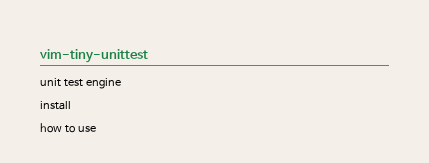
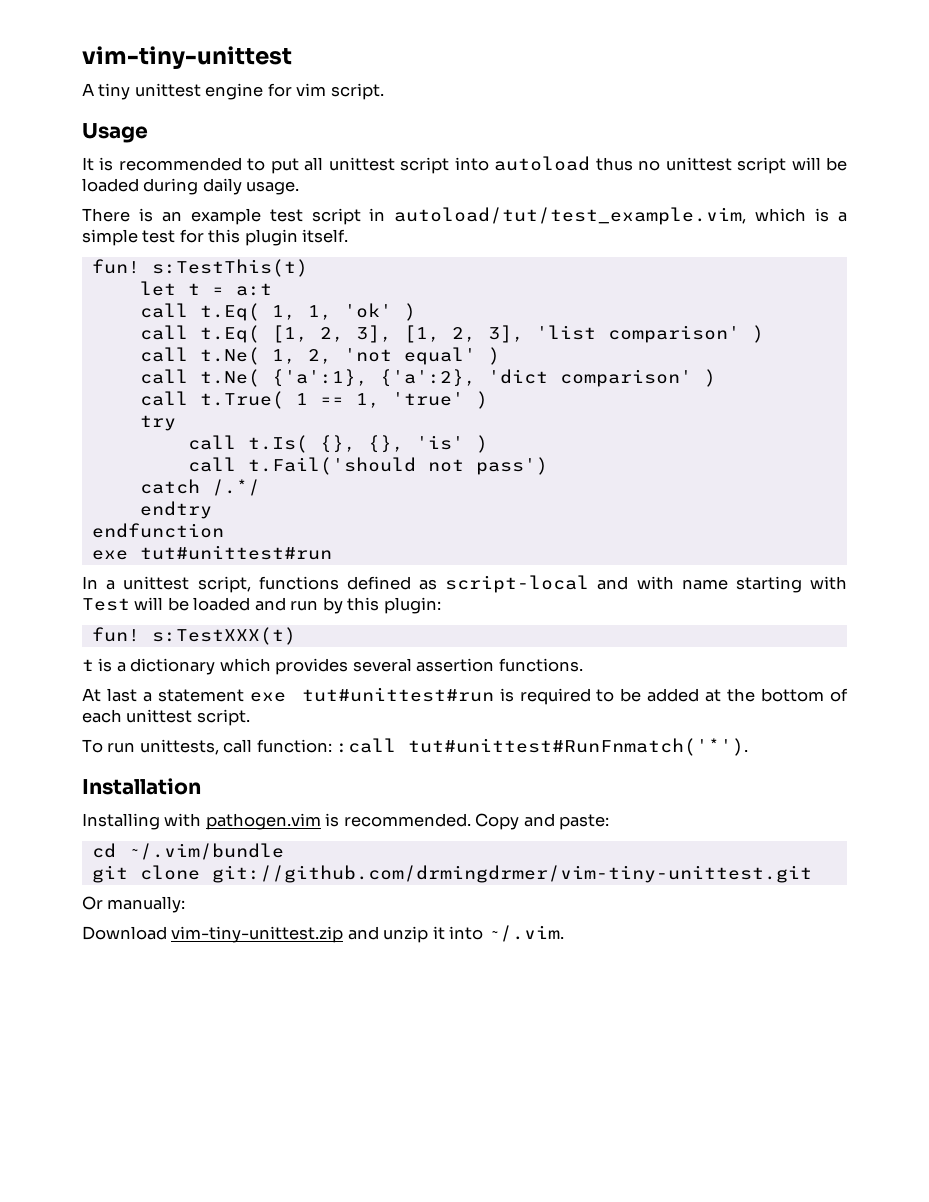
- unit test engine
- install
- how to use
+ A tiny unittest engine for vim script.
+ Usage
+ It is recommended to put all unittest script into autoload thus no unittest script will be loaded during daily usage.
+ There is an example test script in autoload/tut/test_example.vim, which is a simple test for this plugin itself.
+ fun! s:TestThis(t)
+ let t = a:t
+ call t.Eq( 1, 1, 'ok' )
+ call t.Eq( [1, 2, 3], [1, 2, 3], 'list comparison' )
+ call t.Ne( 1, 2, 'not equal' )
+ call t.Ne( {'a':1}, {'a':2}, 'dict comparison' )
+ call t.True( 1 == 1, 'true' )
+ try
+ call t.Is( {}, {}, 'is' )
+ call t.Fail('should not pass')
+ catch /.*/
+ endtry
+ endfunction
+ exe tut#unittest#run
+ In a unittest script, functions defined as script-local and with name starting with Test will be loaded and run by this plugin:
+ fun! s:TestXXX(t)
+ t is a dictionary which provides several assertion functions.
+ At last a statement exe tut#unittest#run is required to be added at the bottom of each unittest script.
+ To run unittests, call function: :call tut#unittest#RunFnmatch('*').
+ Installation
+ Installing with pathogen.vim is recommended. Copy and paste:
+ cd ~/.vim/bundle
+ git clone git://github.com/drmingdrmer/vim-tiny-unittest.git
+ Or manually:
+ Download vim-tiny-unittest.zip and unzip it into ~/.vim.

